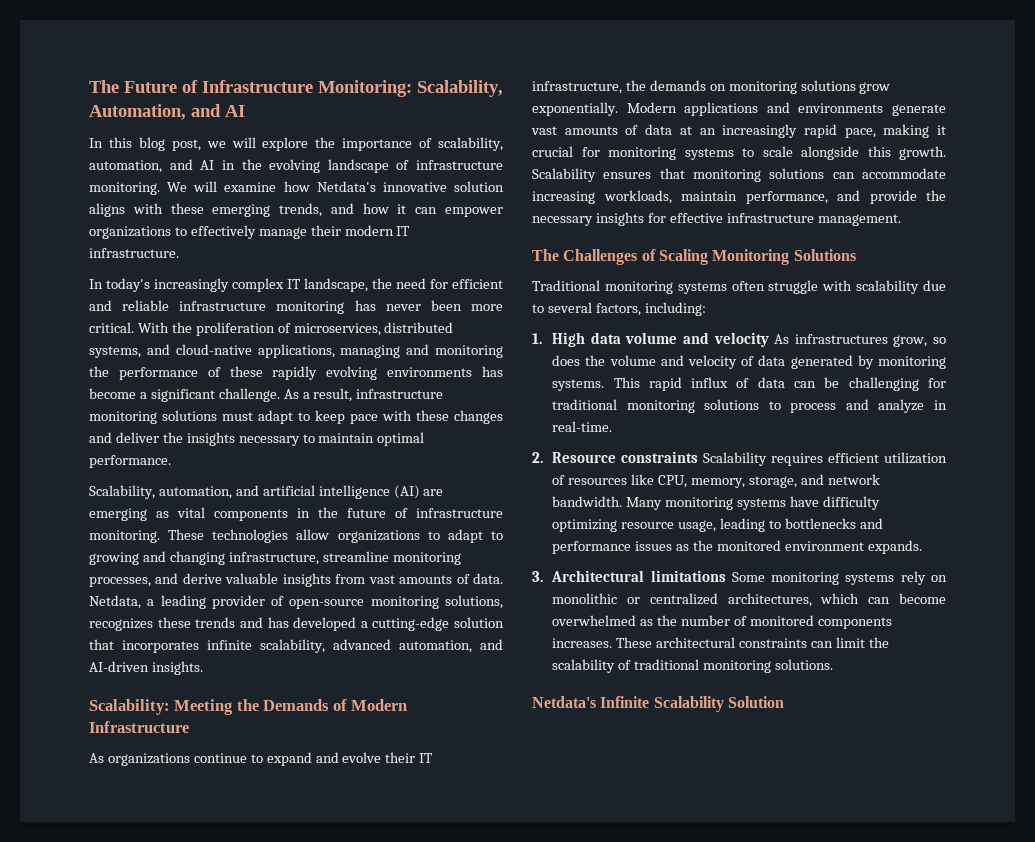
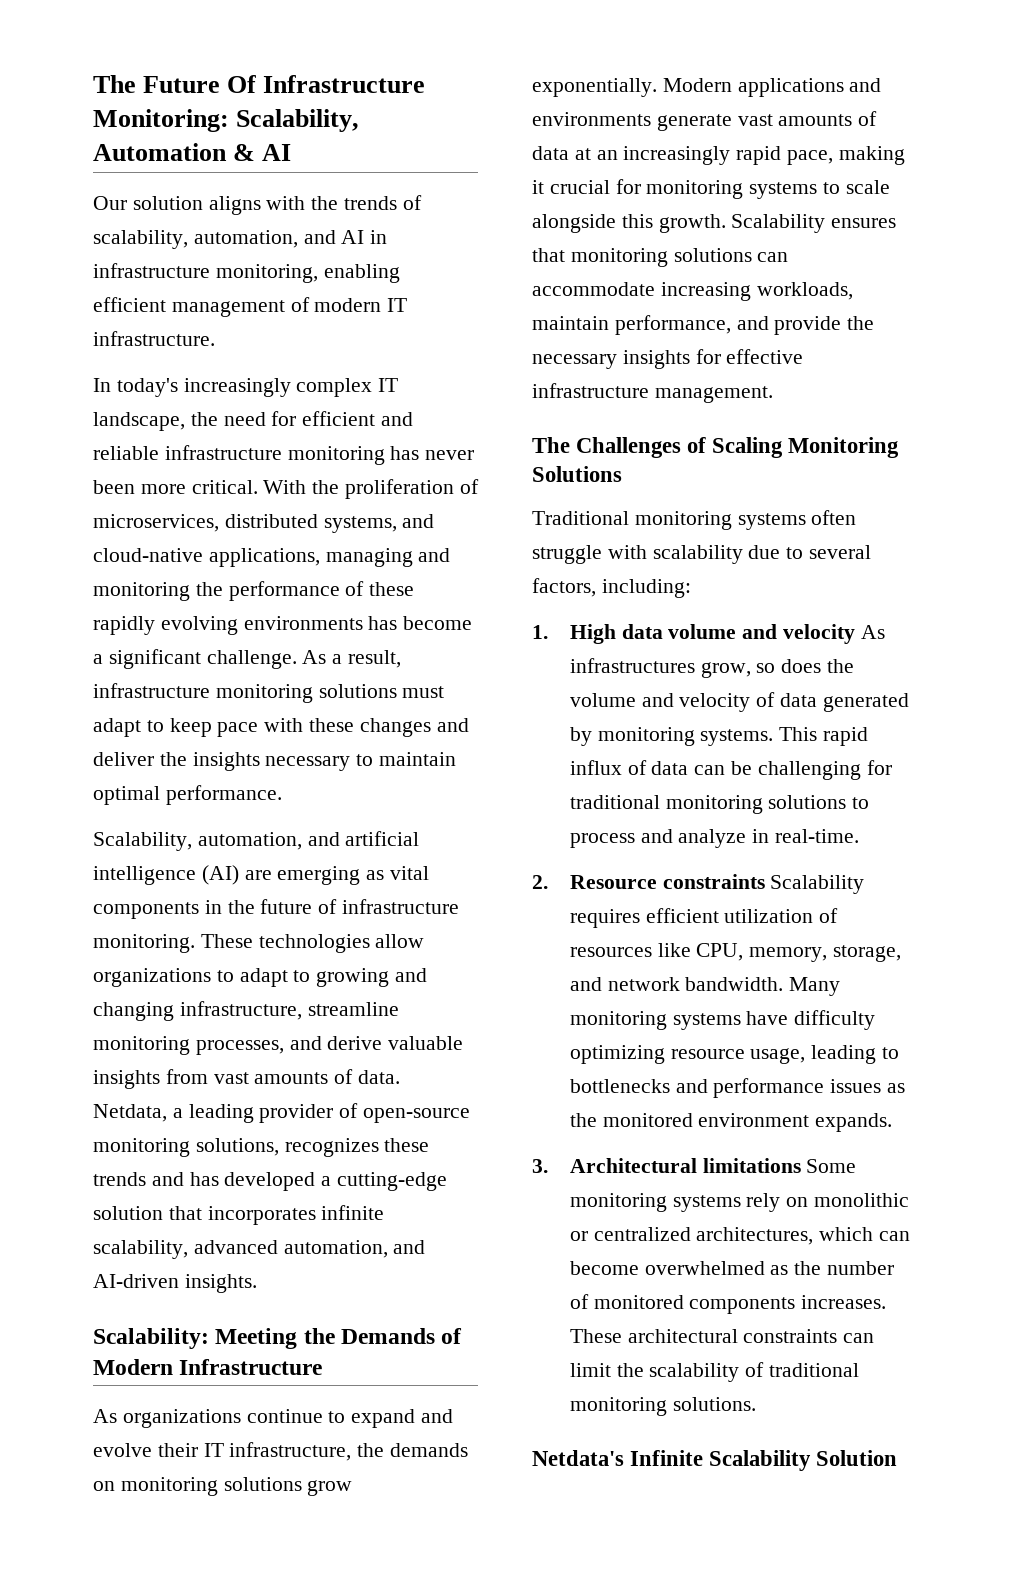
- The Future of Infrastructure Monitoring: Scalability, Automation, and AI
+ The Future Of Infrastructure Monitoring: Scalability, Automation & AI
- In this blog post, we will explore the importance of scalability, automation, and AI in the evolving landscape of infrastructure monitoring. We will examine how Netdata's innovative solution aligns with these emerging trends, and how it can empower organizations to effectively manage their modern IT infrastructure.
+ Our solution aligns with the trends of scalability, automation, and AI in infrastructure monitoring, enabling efficient management of modern IT infrastructure.

